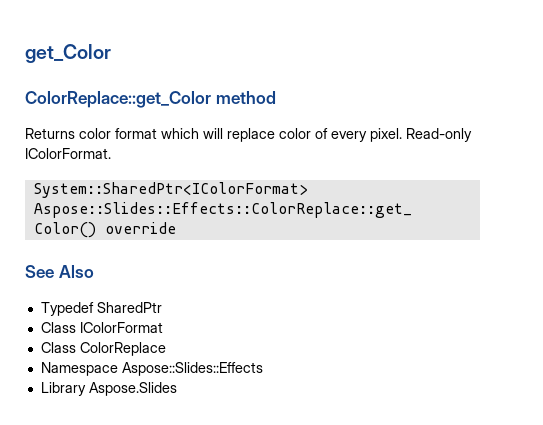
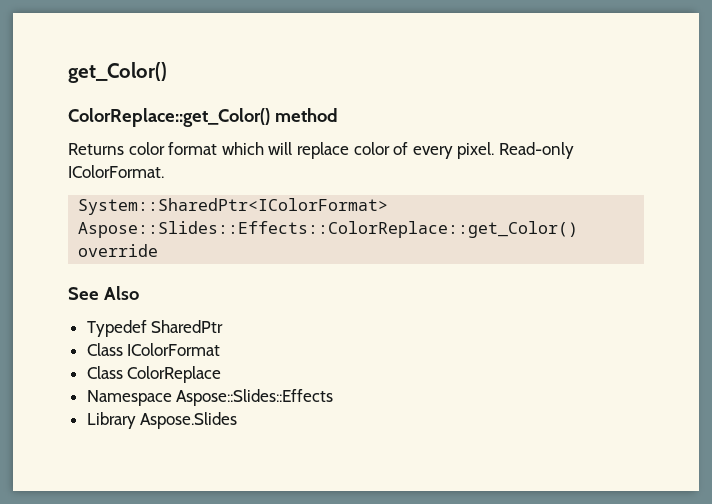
- get_Color
- ColorReplace::get_Color method
+ get_Color()
+ ColorReplace::get_Color() method

